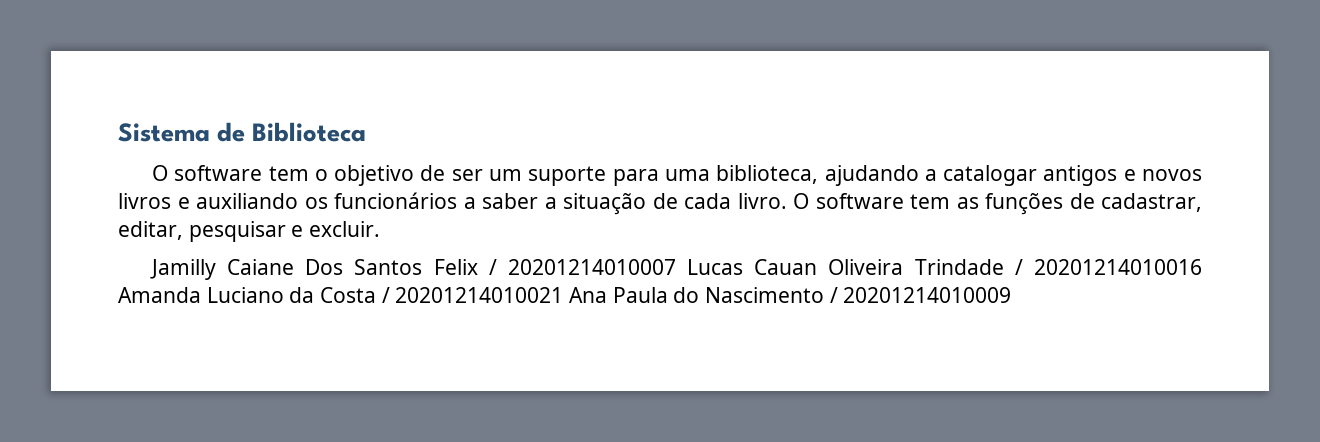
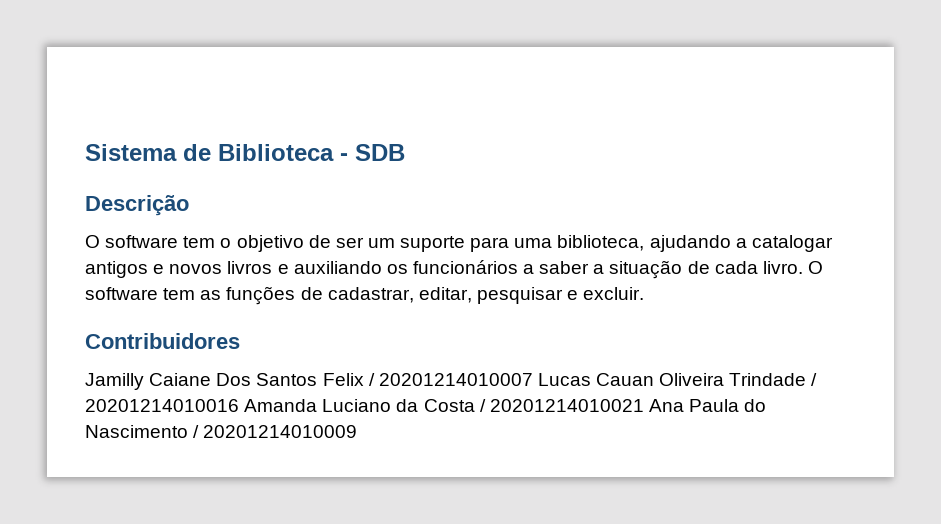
- Sistema de Biblioteca
+ Sistema de Biblioteca - SDB
+ Descrição
+ Contribuidores

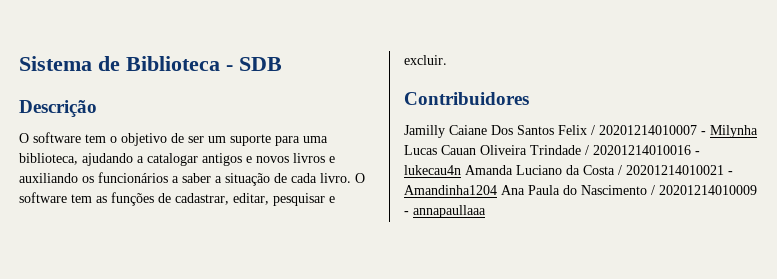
- Jamilly Caiane Dos Santos Felix / 20201214010007 Lucas Cauan Oliveira Trindade / 20201214010016 Amanda Luciano da Costa / 20201214010021 Ana Paula do Nascimento / 20201214010009
+ Jamilly Caiane Dos Santos Felix / 20201214010007 - Milynha Lucas Cauan Oliveira Trindade / 20201214010016 - lukecau4n Amanda Luciano da Costa / 20201214010021 - Amandinha1204 Ana Paula do Nascimento / 20201214010009 - annapaullaaa

